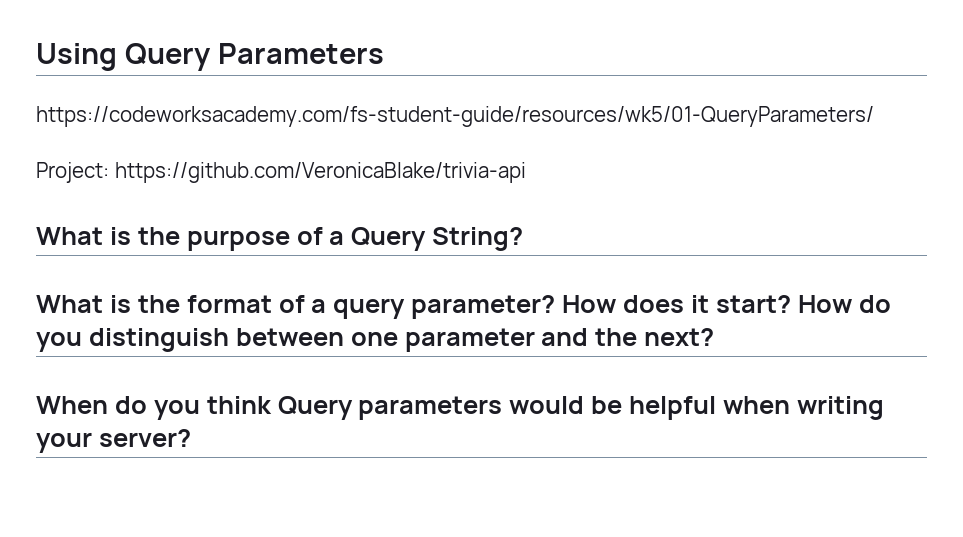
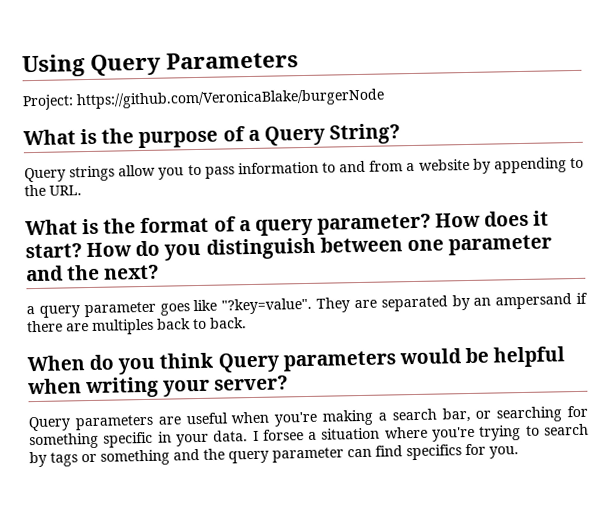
- https://codeworksacademy.com/fs-student-guide/resources/wk5/01-QueryParameters/
- Project: https://github.com/VeronicaBlake/trivia-api
+ Project: https://github.com/VeronicaBlake/burgerNode
+ Query strings allow you to pass information to and from a website by appending to the URL.
+ a query parameter goes like "?key=value". They are separated by an ampersand if there are multiples back to back.
+ Query parameters are useful when you're making a search bar, or searching for something specific in your data. I forsee a situation where you're trying to search by tags or something and the query parameter can find specifics for you.

